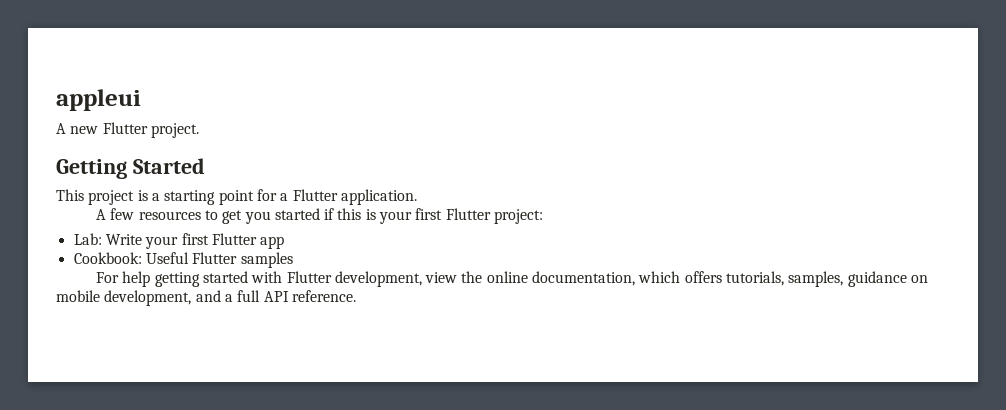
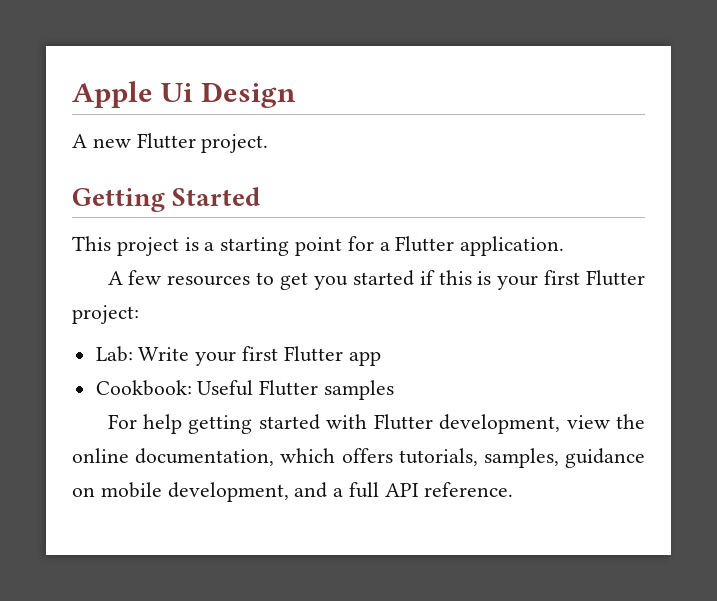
- appleui
+ Apple Ui Design

